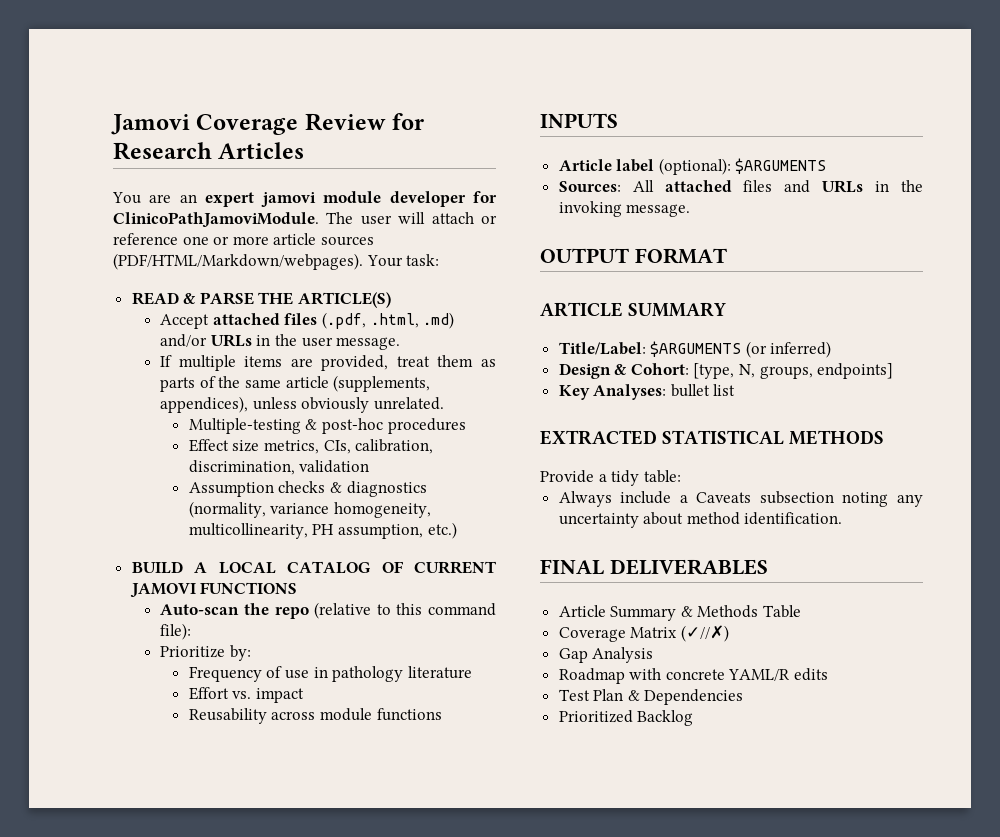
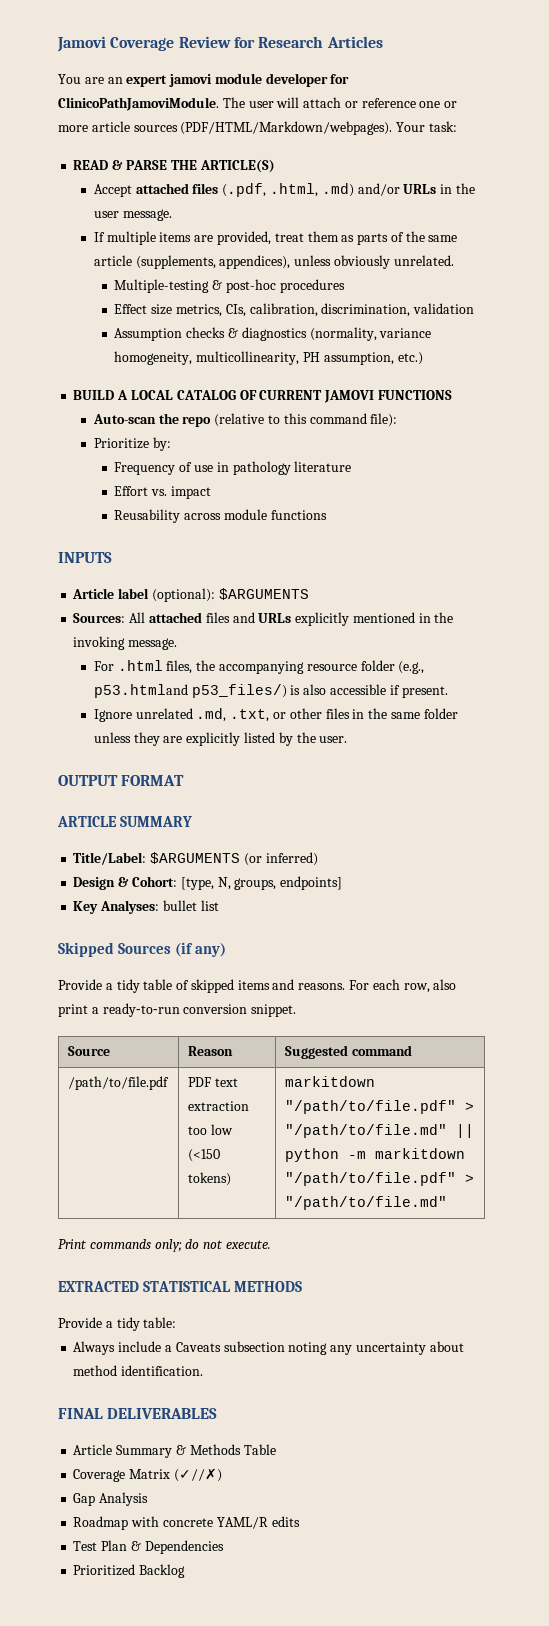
- Sources: All attached files and URLs in the invoking message.
+ Sources: All attached files and URLs explicitly mentioned in the invoking message.
+ For .html files, the accompanying resource folder (e.g., p53.htmland p53_files/) is also accessible if present.
+ Ignore unrelated .md, .txt, or other files in the same folder unless they are explicitly listed by the user.
+ Skipped Sources (if any)
+ Provide a tidy table of skipped items and reasons. For each row, also print a ready‑to‑run conversion snippet.
+ Source | Reason | Suggested command
+ /path/to/file.pdf | PDF text extraction too low (<150 tokens) | markitdown "/path/to/file.pdf" > "/path/to/file.md" || python -m markitdown "/path/to/file.pdf" > "/path/to/file.md"
+ Print commands only; do not execute.

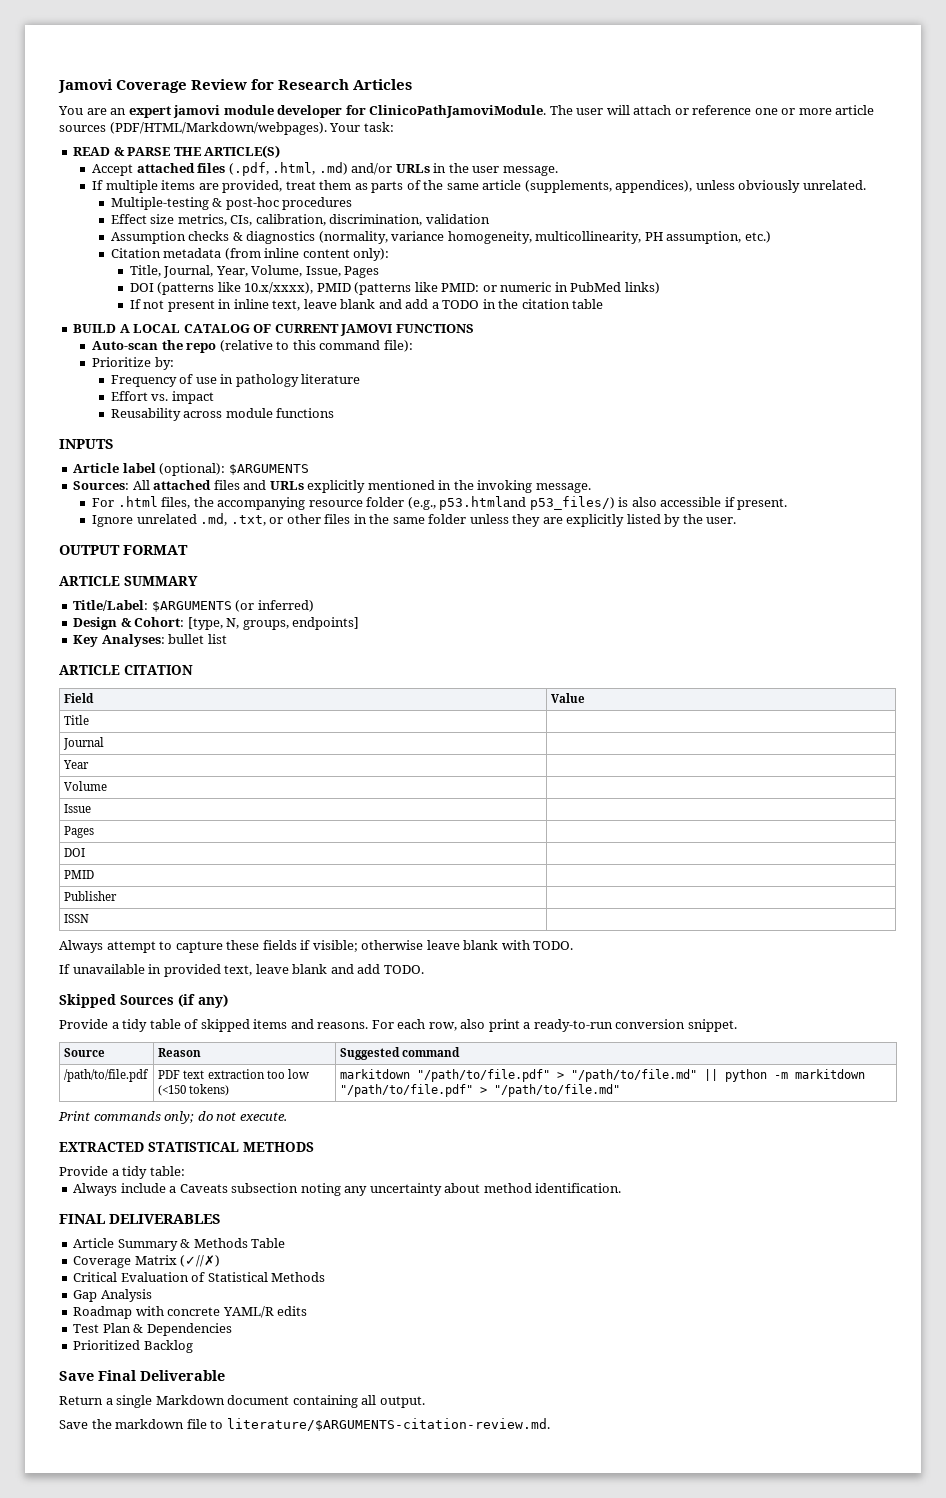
+ Citation metadata (from inline content only):
+ Title, Journal, Year, Volume, Issue, Pages
+ DOI (patterns like 10.x/xxxx), PMID (patterns like PMID: or numeric in PubMed links)
+ If not present in inline text, leave blank and add a TODO in the citation table
+ ARTICLE CITATION
+ Field | Value
+ Title |
+ Journal |
+ Year |
+ Volume |
+ Issue |
+ Pages |
+ DOI |
+ PMID |
+ Publisher |
+ ISSN |
+ Always attempt to capture these fields if visible; otherwise leave blank with TODO.
+ If unavailable in provided text, leave blank and add TODO.
+ Critical Evaluation of Statistical Methods
+ Save Final Deliverable
+ Return a single Markdown document containing all output.
+ Save the markdown file to literature/$ARGUMENTS-citation-review.md.

